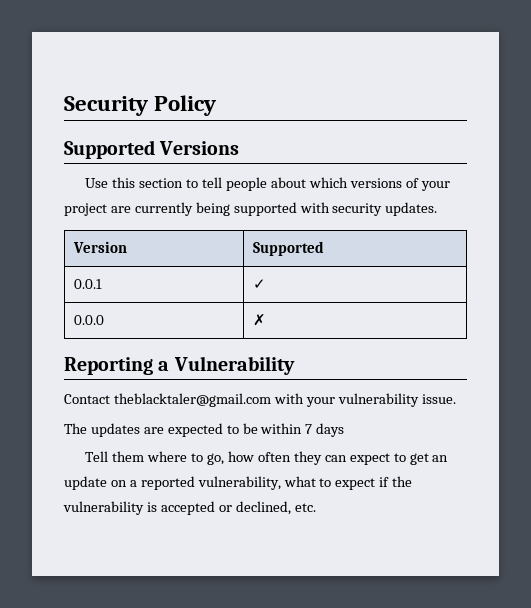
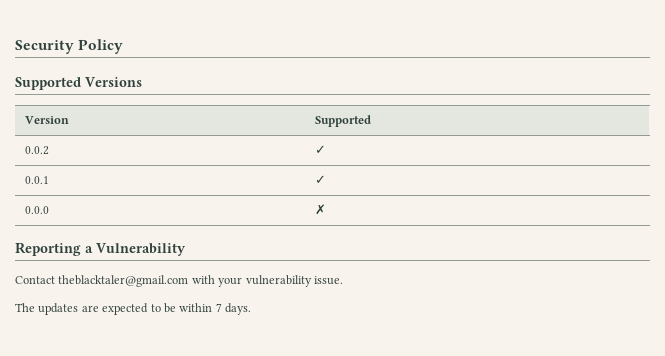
- Use this section to tell people about which versions of your project are currently being supported with security updates.
+ 0.0.2 | ✓
- The updates are expected to be within 7 days
- Tell them where to go, how often they can expect to get an update on a reported vulnerability, what to expect if the vulnerability is accepted or declined, etc.
+ The updates are expected to be within 7 days.

